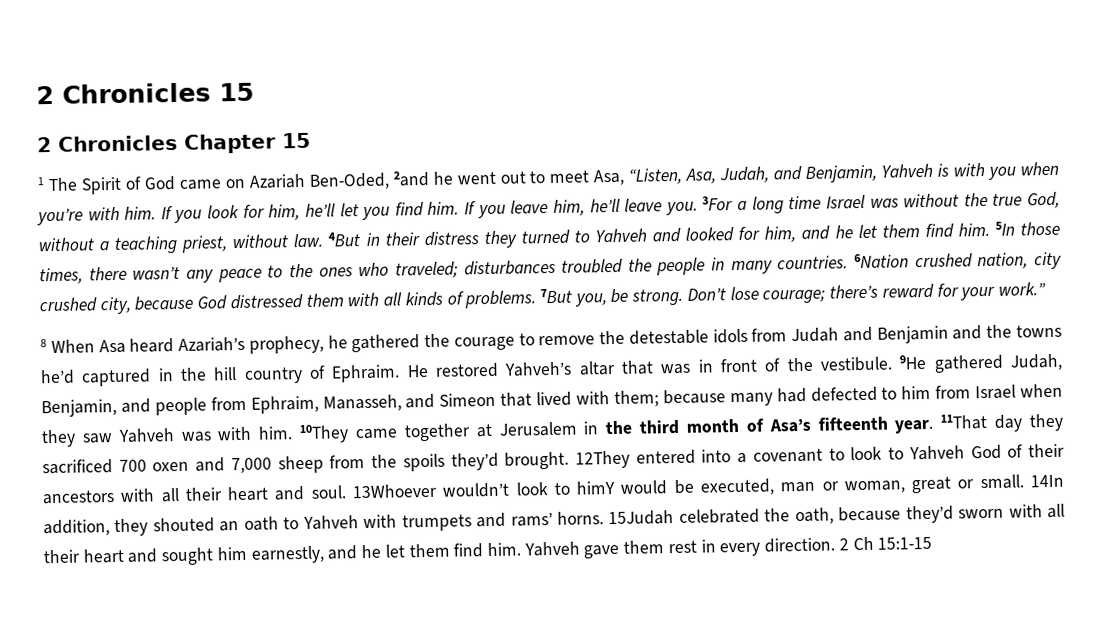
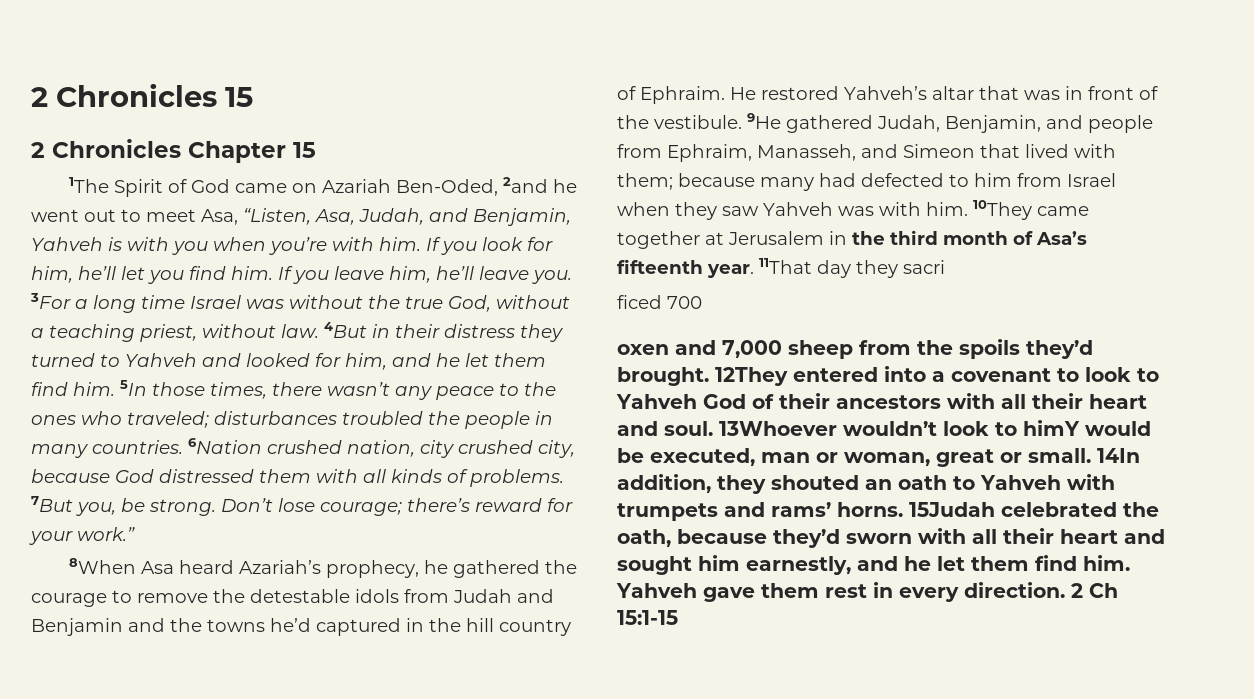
- 1 The Spirit of God came on Azariah Ben-Oded, 2and he went out to meet Asa, “Listen, Asa, Judah, and Benjamin, Yahveh is with you when you’re with him.
+ 1The Spirit of God came on Azariah Ben-Oded, 2and he went out to meet Asa, “Listen, Asa, Judah, and Benjamin, Yahveh is with you when you’re with him.
- 8 When Asa heard Azariah’s prophecy, he gathered the courage to remove the detestable idols from Judah and Benjamin and the towns he’d captured in the hill country of Ephraim.
+ 8When Asa heard Azariah’s prophecy, he gathered the courage to remove the detestable idols from Judah and Benjamin and the towns he’d captured in the hill country of Ephraim.
- 11That day they sacrificed 700 oxen and 7,000 sheep from the spoils they’d brought.
+ 11That day they sacri
+ ficed 700
+ oxen and 7,000 sheep from the spoils they’d brought.

